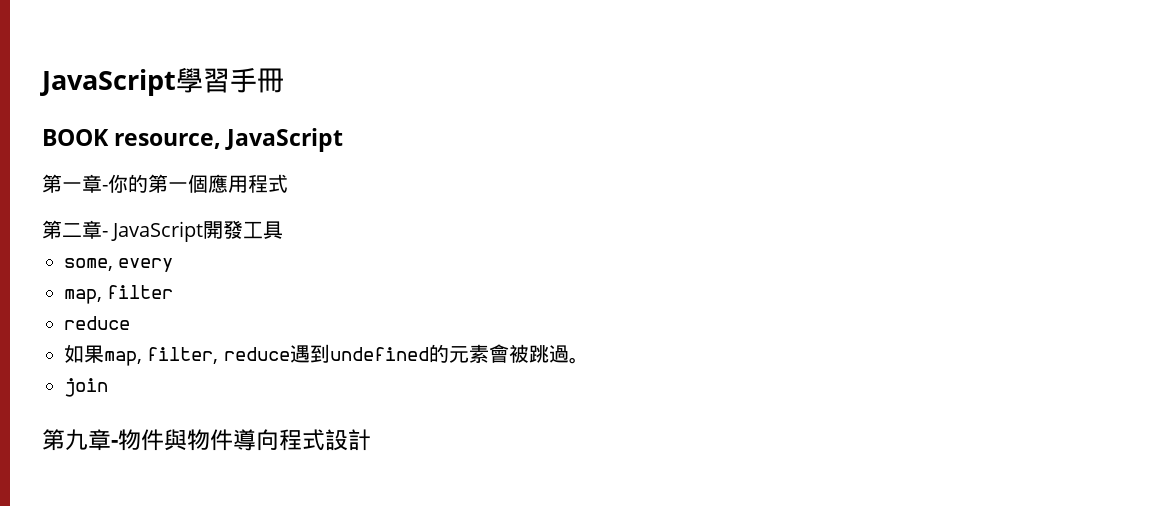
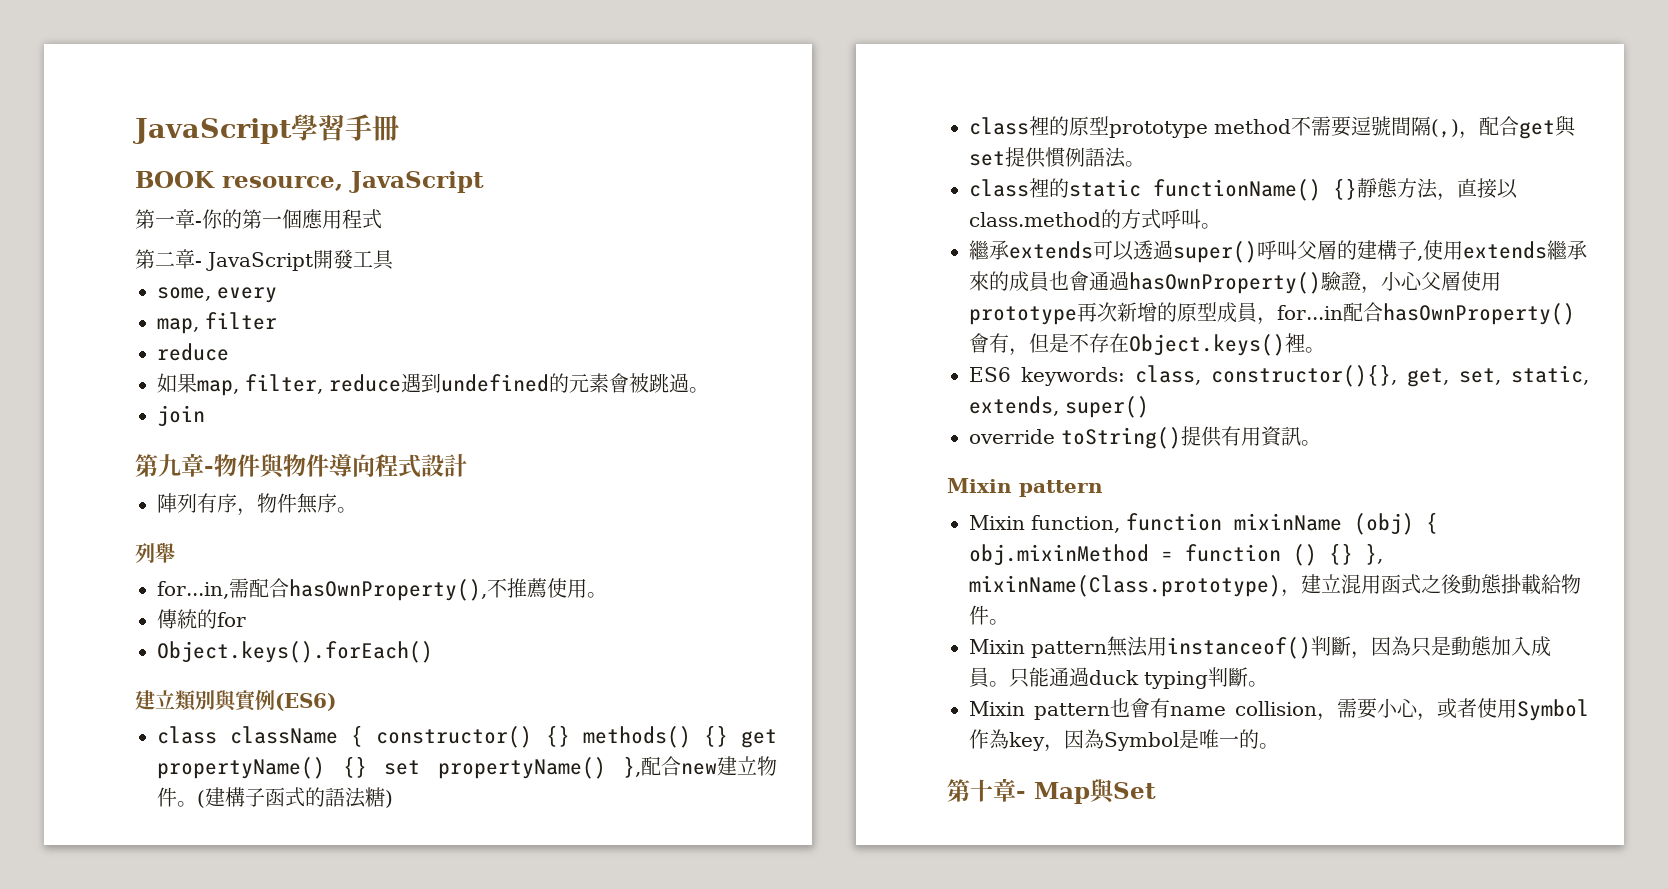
+ 陣列有序，物件無序。
+ 列舉
+ for...in,需配合hasOwnProperty(),不推薦使用。
+ 傳統的for
+ Object.keys().forEach()
+ 建立類別與實例(ES6)
+ class className { constructor() {} methods() {} get propertyName() {} set propertyName() },配合new建立物件。(建構子函式的語法糖)
+ class裡的原型prototype method不需要逗號間隔(,)，配合get與set提供慣例語法。
+ class裡的static functionName() {}靜態方法，直接以class.method的方式呼叫。
+ 繼承extends可以透過super()呼叫父層的建構子,使用extends繼承來的成員也會通過hasOwnProperty()驗證，小心父層使用prototype再次新增的原型成員，for...in配合hasOwnProperty()會有，但是不存在Object.keys()裡。
+ ES6 keywords: class, constructor(){}, get, set, static, extends, super()
+ override toString()提供有用資訊。
+ Mixin pattern
+ Mixin function, function mixinName (obj) { obj.mixinMethod = function () {} }, mixinName(Class.prototype)，建立混用函式之後動態掛載給物件。
+ Mixin pattern無法用instanceof()判斷，因為只是動態加入成員。只能通過duck typing判斷。
+ Mixin pattern也會有name collision，需要小心，或者使用Symbol作為key，因為Symbol是唯一的。
+ 第十章- Map與Set

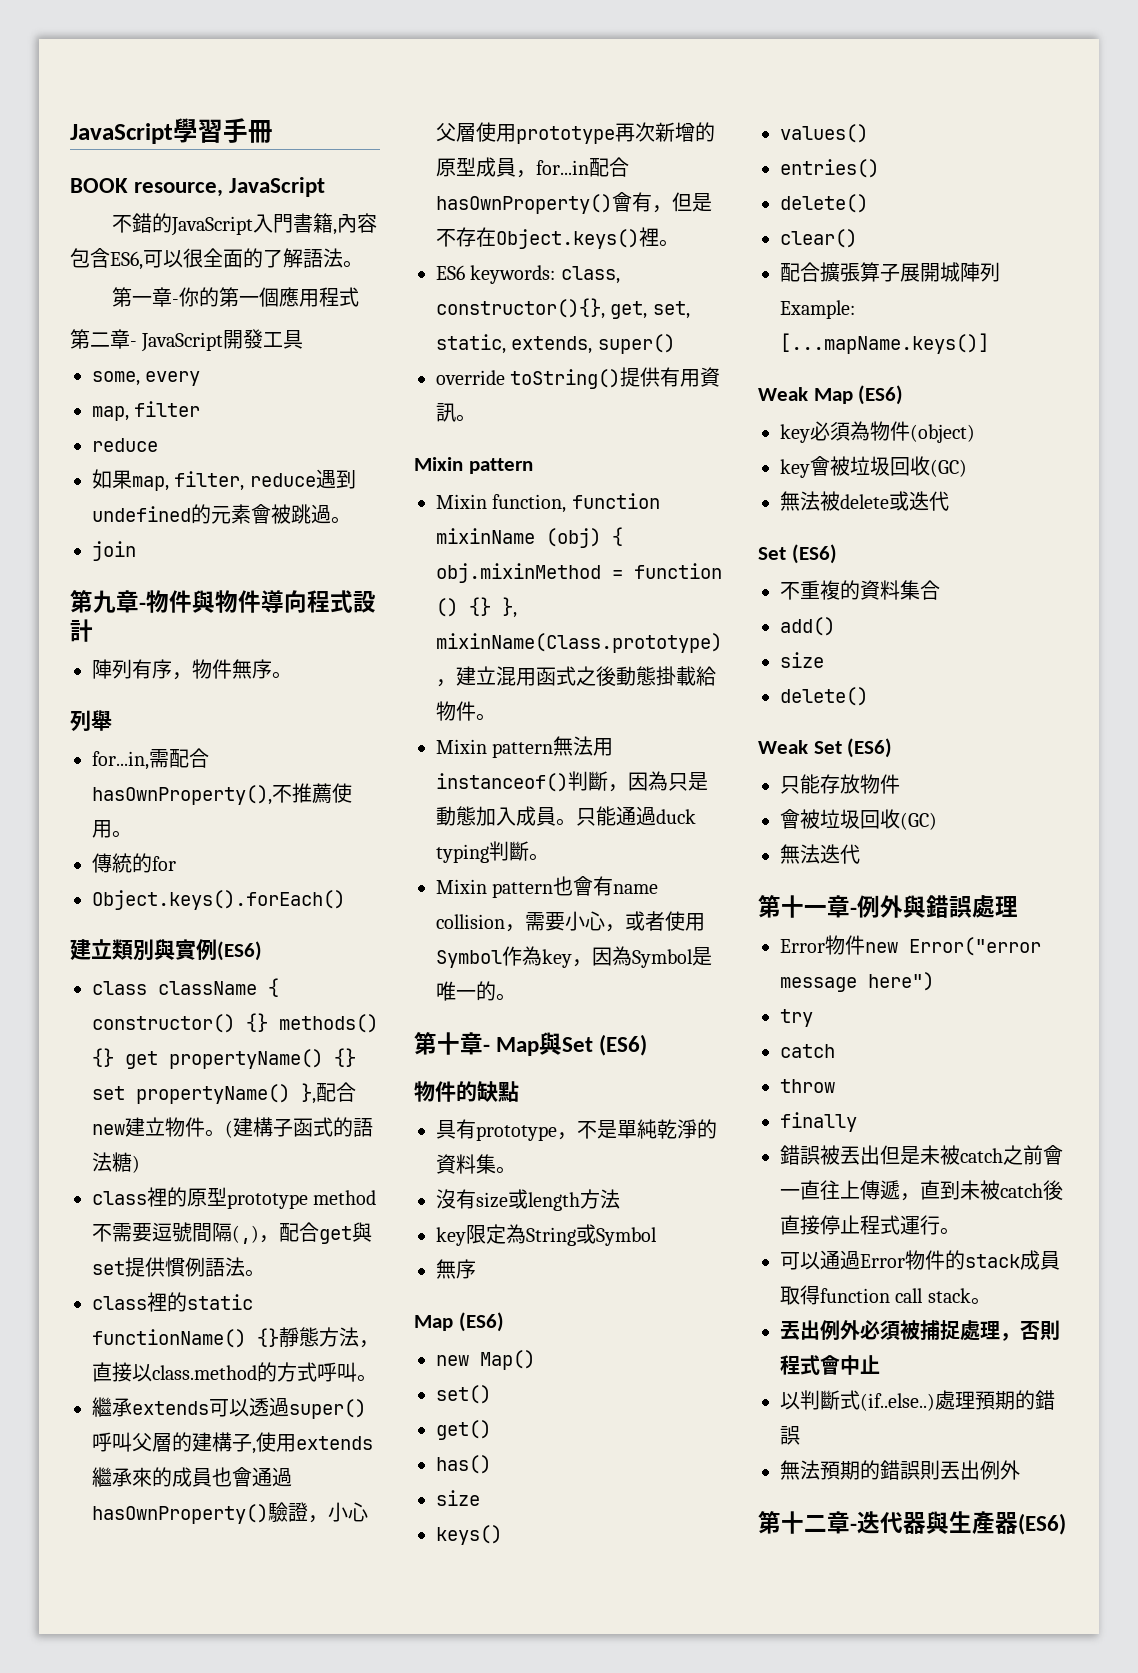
+ 不錯的JavaScript入門書籍,內容包含ES6,可以很全面的了解語法。
- 第十章- Map與Set
+ 第十章- Map與Set (ES6)
+ 物件的缺點
+ 具有prototype，不是單純乾淨的資料集。
+ 沒有size或length方法
+ key限定為String或Symbol
+ 無序
+ Map (ES6)
+ new Map()
+ set()
+ get()
+ has()
+ size
+ keys()
+ values()
+ entries()
+ delete()
+ clear()
+ 配合擴張算子展開城陣列Example: [...mapName.keys()]
+ Weak Map (ES6)
+ key必須為物件(object)
+ key會被垃圾回收(GC)
+ 無法被delete或迭代
+ Set (ES6)
+ 不重複的資料集合
+ add()
+ size
+ delete()
+ Weak Set (ES6)
+ 只能存放物件
+ 會被垃圾回收(GC)
+ 無法迭代
+ 第十一章-例外與錯誤處理
+ Error物件new Error("error message here")
+ try
+ catch
+ throw
+ finally
+ 錯誤被丟出但是未被catch之前會一直往上傳遞，直到未被catch後直接停止程式運行。
+ 可以通過Error物件的stack成員取得function call stack。
+ 丟出例外必須被捕捉處理，否則程式會中止
+ 以判斷式(if..else..)處理預期的錯誤
+ 無法預期的錯誤則丟出例外
+ 第十二章-迭代器與生產器(ES6)

